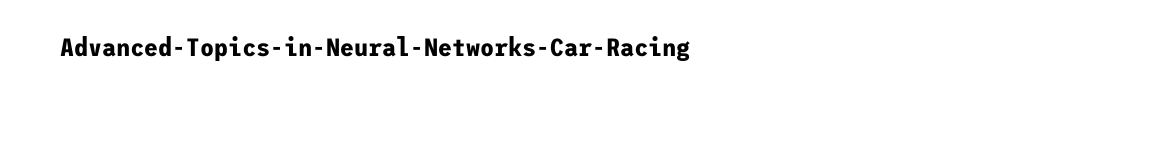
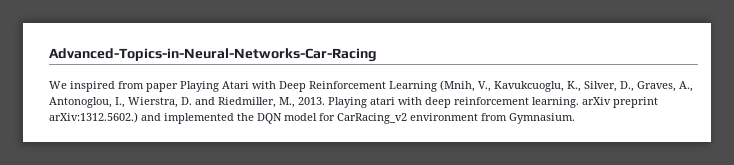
+ We inspired from paper Playing Atari with Deep Reinforcement Learning (Mnih, V., Kavukcuoglu, K., Silver, D., Graves, A., Antonoglou, I., Wierstra, D. and Riedmiller, M., 2013. Playing atari with deep reinforcement learning. arXiv preprint arXiv:1312.5602.) and implemented the DQN model for CarRacing_v2 environment from Gymnasium.

